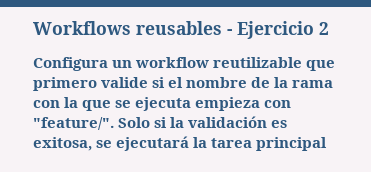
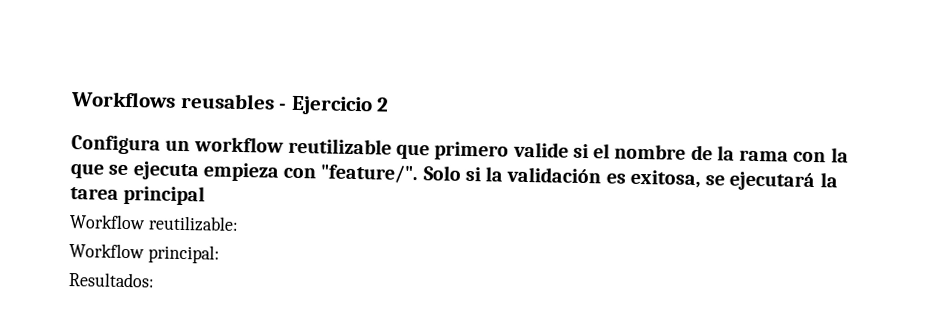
+ Workflow reutilizable:
+ Workflow principal:
+ Resultados:

